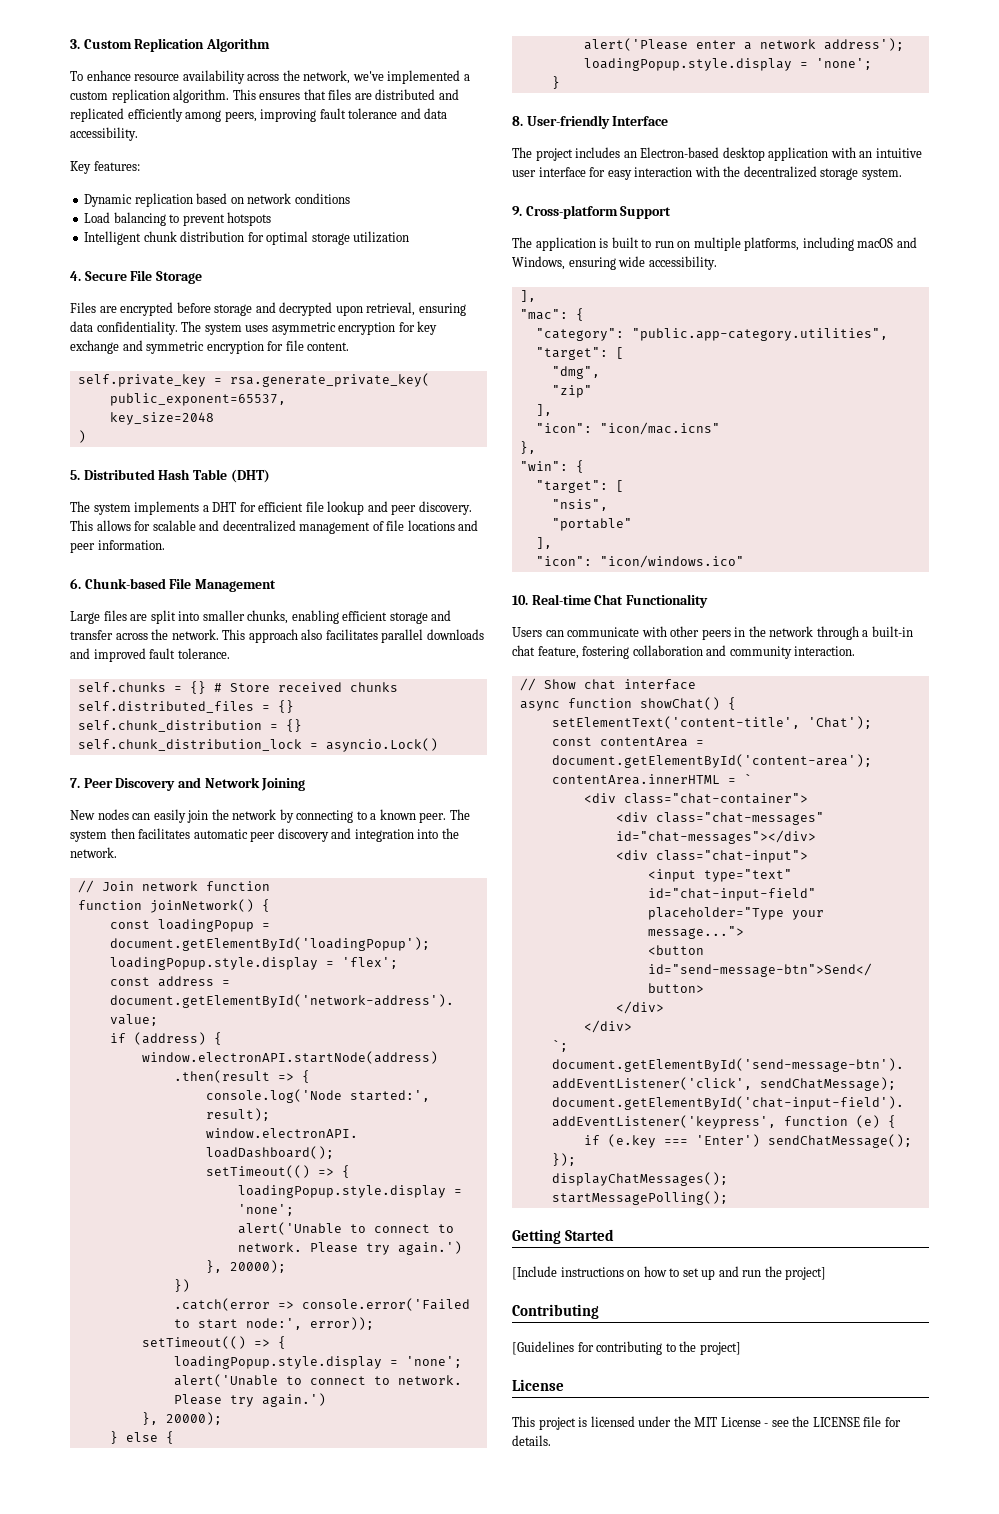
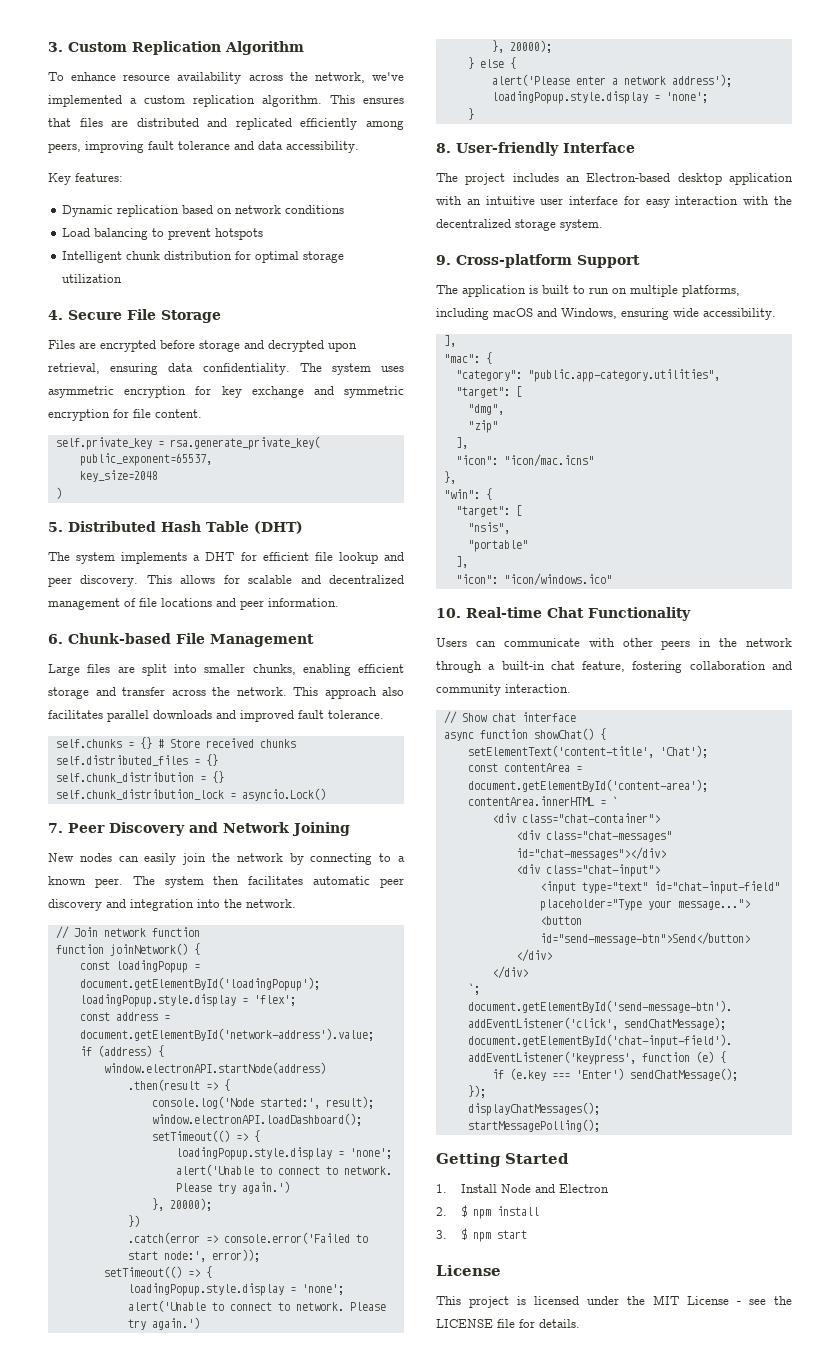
- [Include instructions on how to set up and run the project]
- Contributing
- [Guidelines for contributing to the project]
+ 1. Install Node and Electron
+ 2. $ npm install
+ 3. $ npm start

